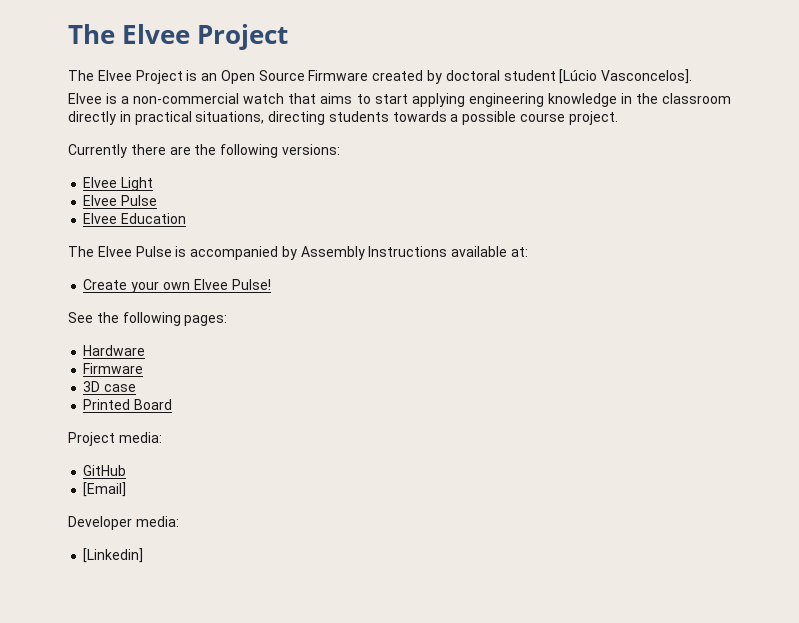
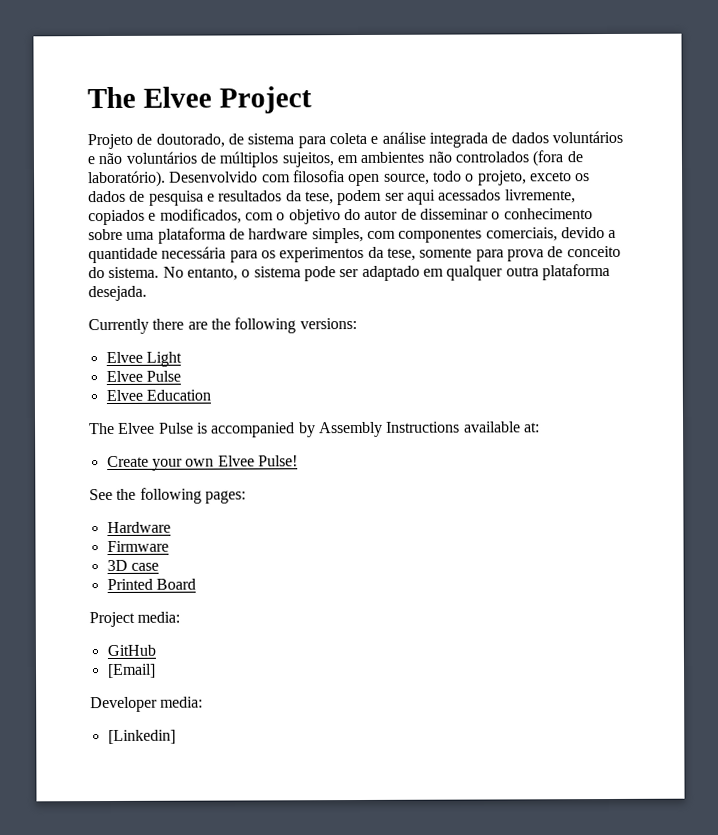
- The Elvee Project is an Open Source Firmware created by doctoral student [Lúcio Vasconcelos].
- Elvee is a non-commercial watch that aims to start applying engineering knowledge in the classroom directly in practical situations, directing students towards a possible course project.
+ Projeto de doutorado, de sistema para coleta e análise integrada de dados voluntários e não voluntários de múltiplos sujeitos, em ambientes não controlados (fora de laboratório). Desenvolvido com filosofia open source, todo o projeto, exceto os dados de pesquisa e resultados da tese, podem ser aqui acessados livremente, copiados e modificados, com o objetivo do autor de disseminar o conhecimento sobre uma plataforma de hardware simples, com componentes comerciais, devido a quantidade necessária para os experimentos da tese, somente para prova de conceito do sistema. No entanto, o sistema pode ser adaptado em qualquer outra plataforma desejada.

